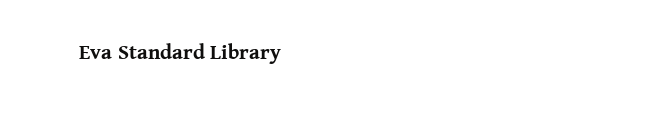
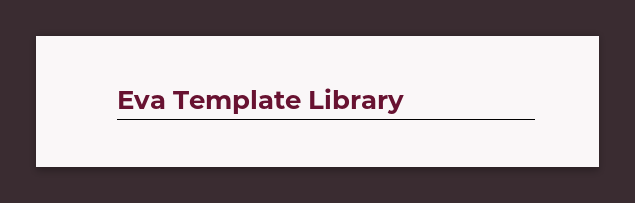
- Eva Standard Library
+ Eva Template Library

